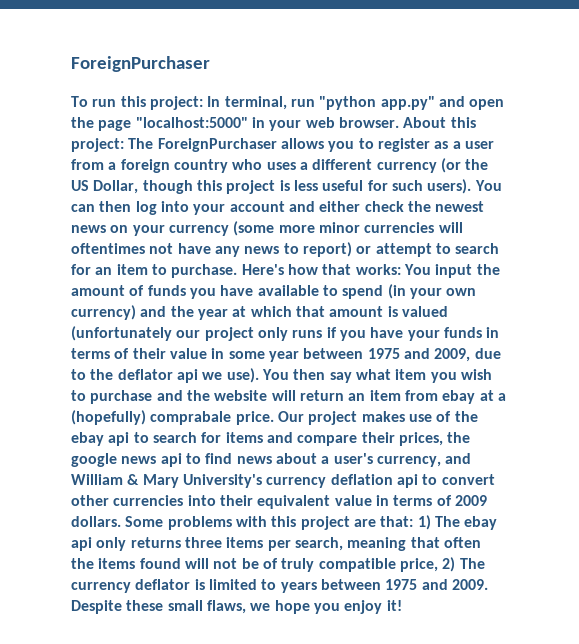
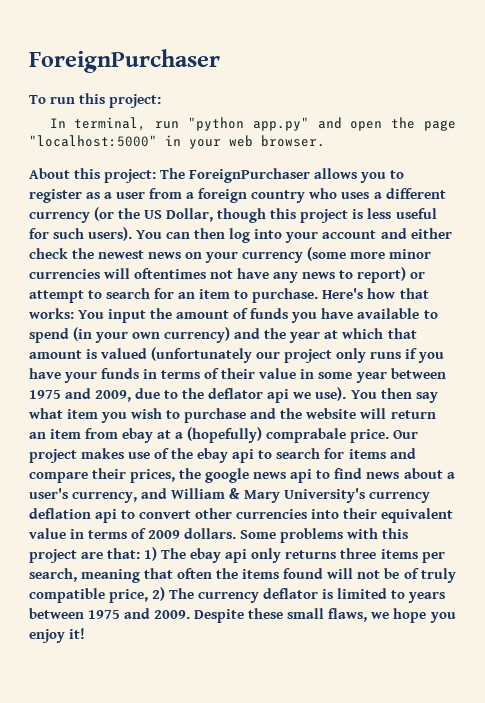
- To run this project: In terminal, run "python app.py" and open the page "localhost:5000" in your web browser. About this project: The ForeignPurchaser allows you to register as a user from a foreign country who uses a different currency (or the US Dollar, though this project is less useful for such users).
+ To run this project:
+ In terminal, run "python app.py" and open the page "localhost:5000" in your web browser.
+ About this project: The ForeignPurchaser allows you to register as a user from a foreign country who uses a different currency (or the US Dollar, though this project is less useful for such users).

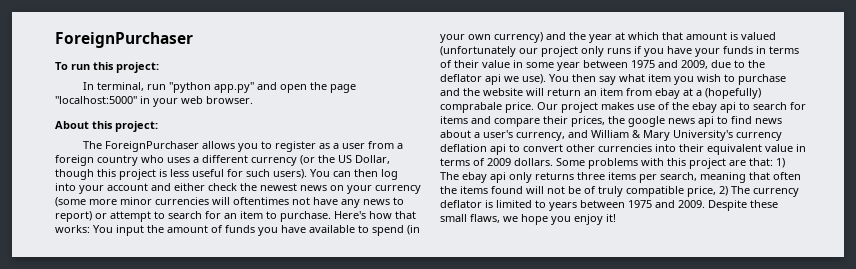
- About this project: The ForeignPurchaser allows you to register as a user from a foreign country who uses a different currency (or the US Dollar, though this project is less useful for such users).
+ About this project:
+ The ForeignPurchaser allows you to register as a user from a foreign country who uses a different currency (or the US Dollar, though this project is less useful for such users).

